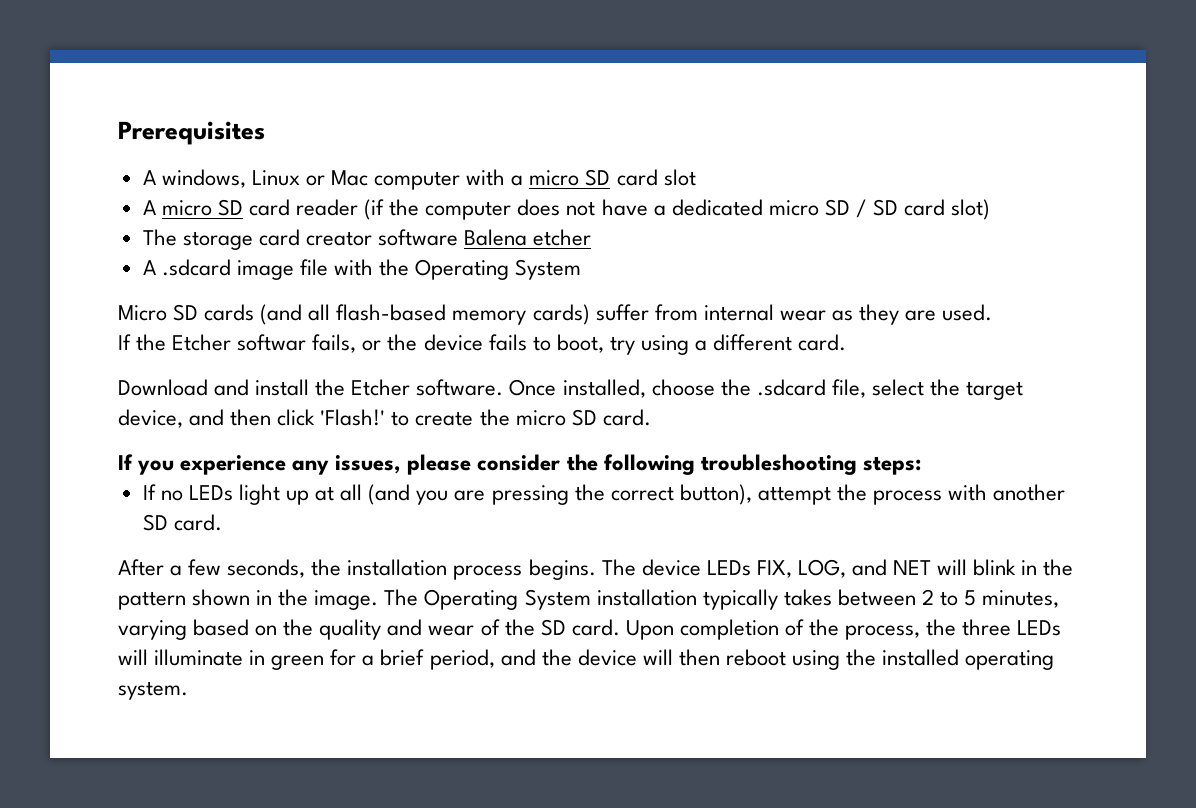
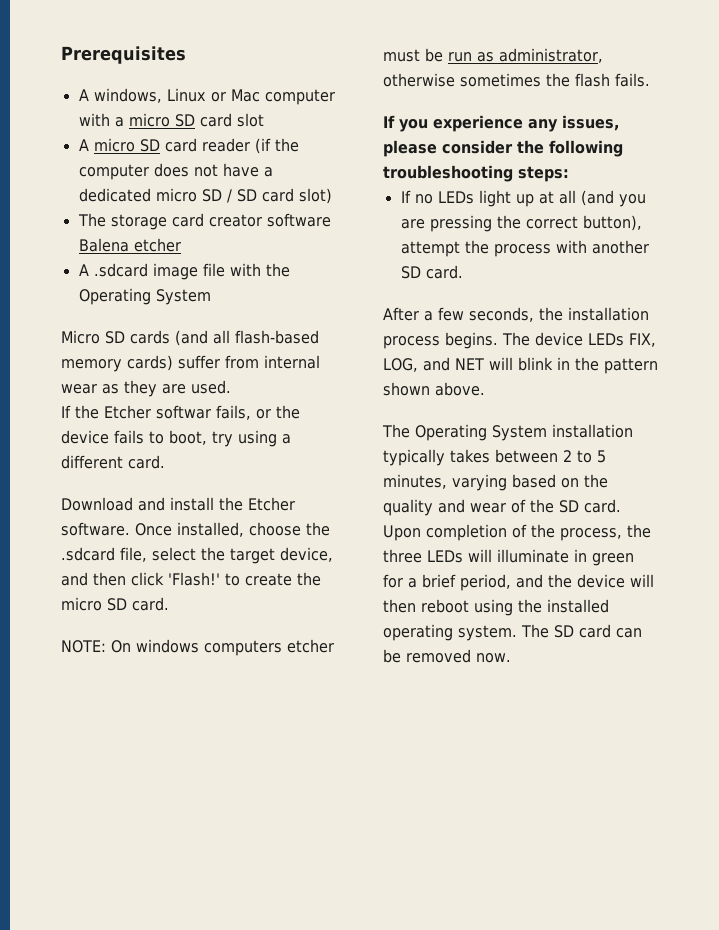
+ NOTE: On windows computers etcher must be run as administrator, otherwise sometimes the flash fails.
- The device LEDs FIX, LOG, and NET will blink in the pattern shown in the image. The Operating System installation typically takes between 2 to 5 minutes, varying based on the quality and wear of the SD card.
+ The device LEDs FIX, LOG, and NET will blink in the pattern shown above.
+ The Operating System installation typically takes between 2 to 5 minutes, varying based on the quality and wear of the SD card.
+ The SD card can be removed now.

